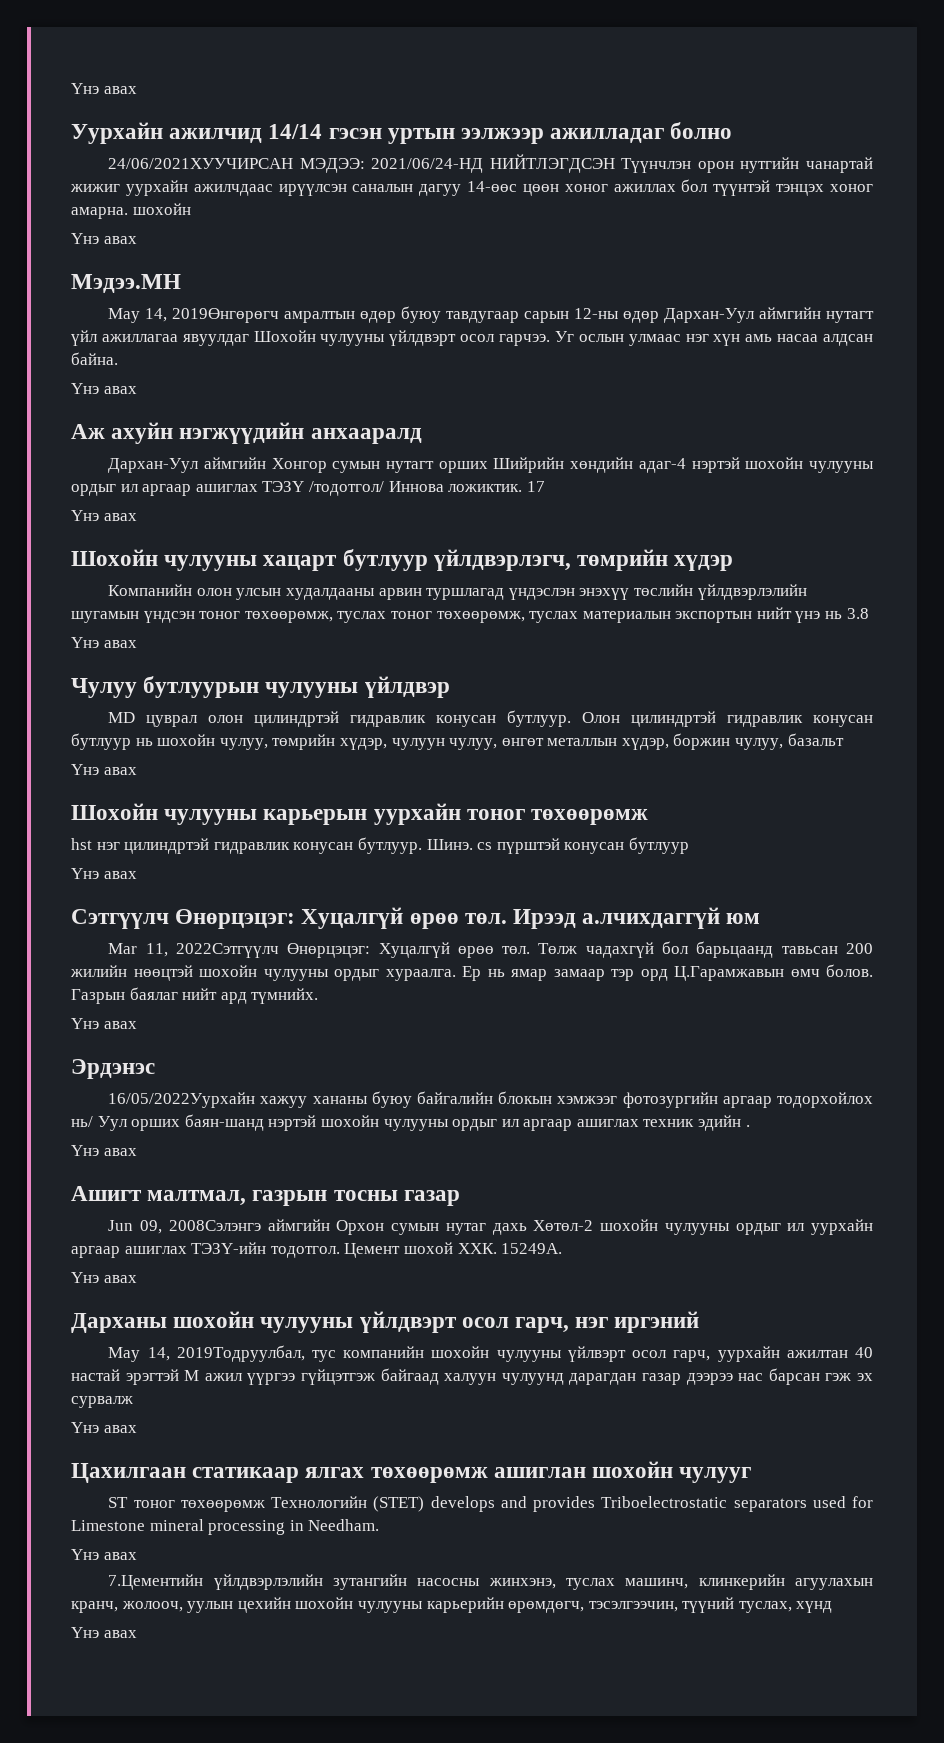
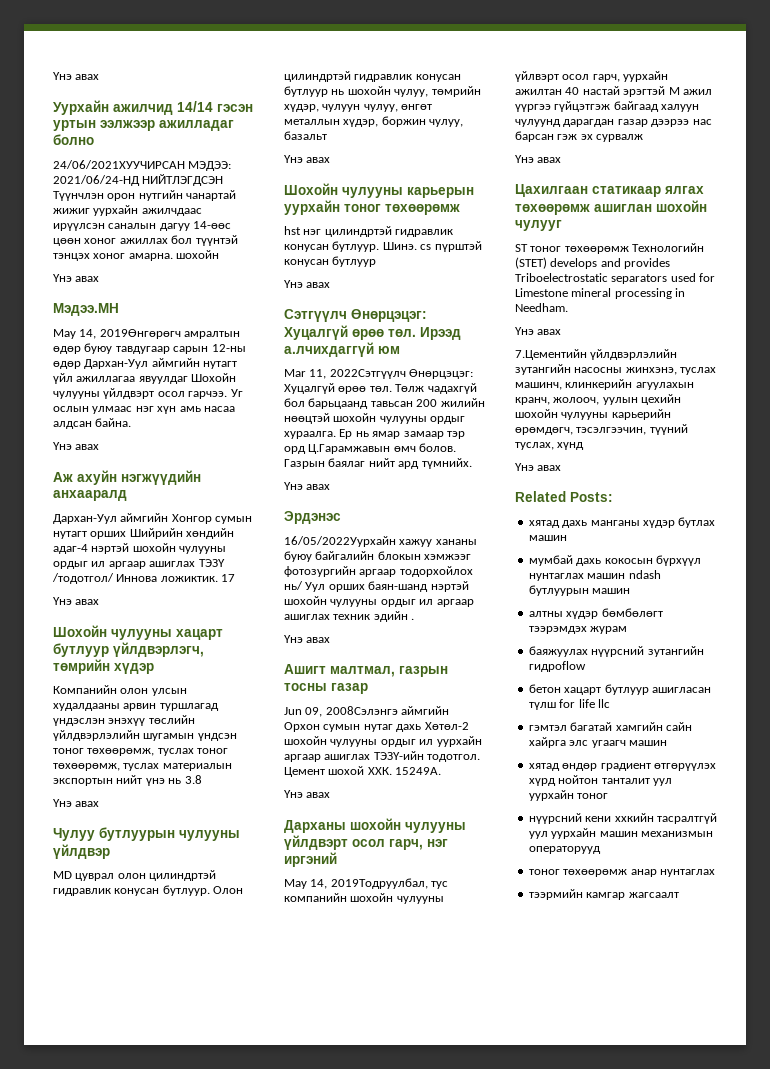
+ Related Posts:
+ хятад дахь манганы хүдэр бутлах машин
+ мумбай дахь кокосын бүрхүүл нунтаглах машин ndash бутлуурын машин
+ алтны хүдэр бөмбөлөгт тээрэмдэх журам
+ баяжуулах нүүрсний зутангийн гидроflow
+ бетон хацарт бутлуур ашигласан түлш for life llc
+ гэмтэл багатай хамгийн сайн хайрга элс угаагч машин
+ хятад өндөр градиент өтгөрүүлэх хүрд нойтон танталит уул уурхайн тоног
+ нүүрсний кени ххкийн тасралтгүй уул уурхайн машин механизмын операторууд
+ тоног төхөөрөмж анар нунтаглах
+ тээрмийн камгар жагсаалт

